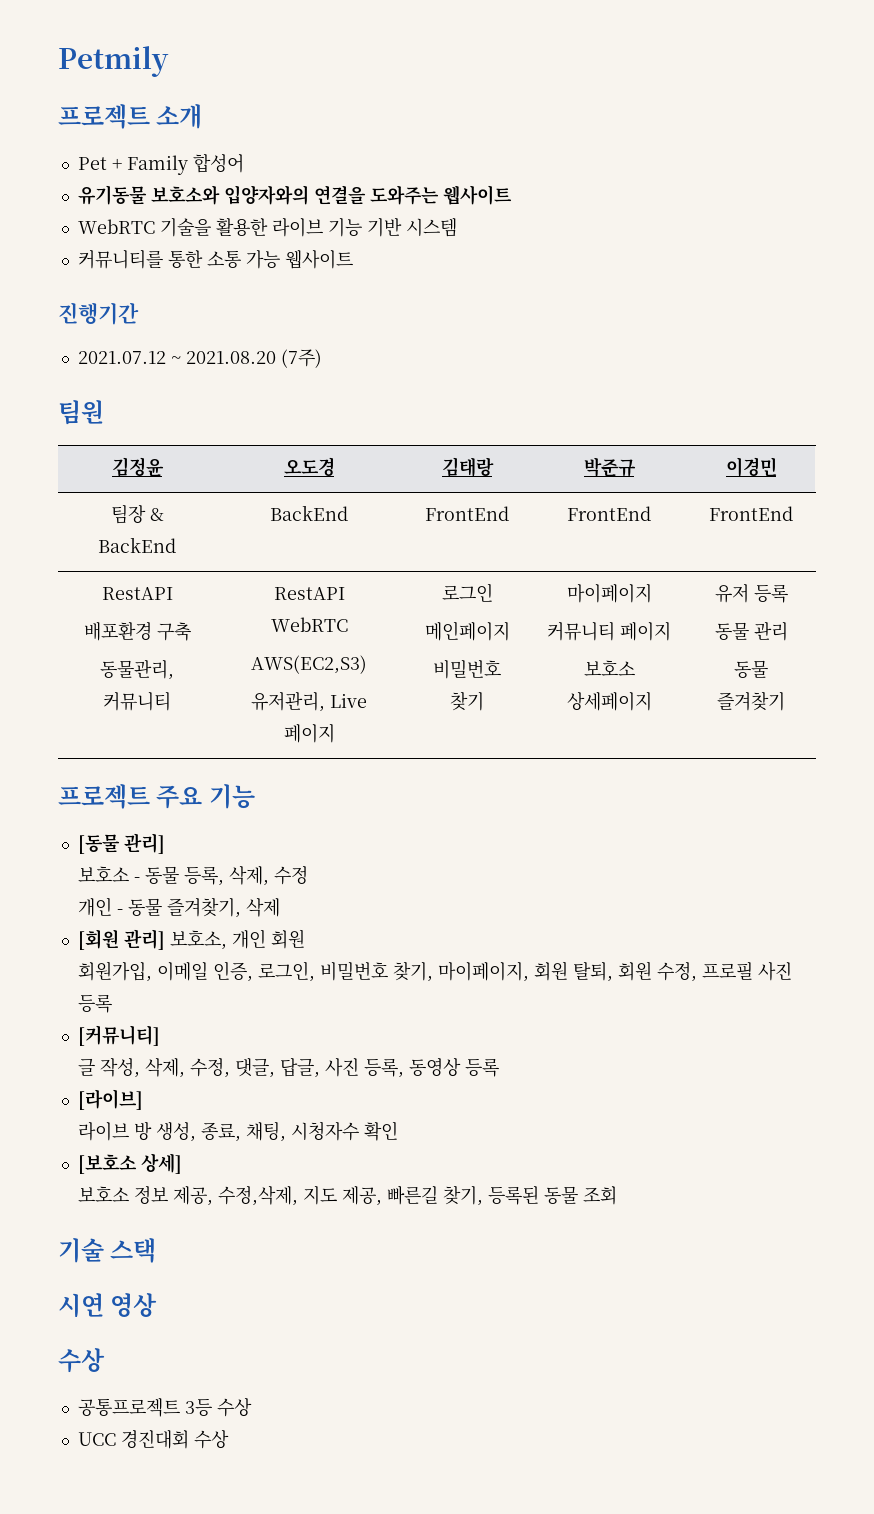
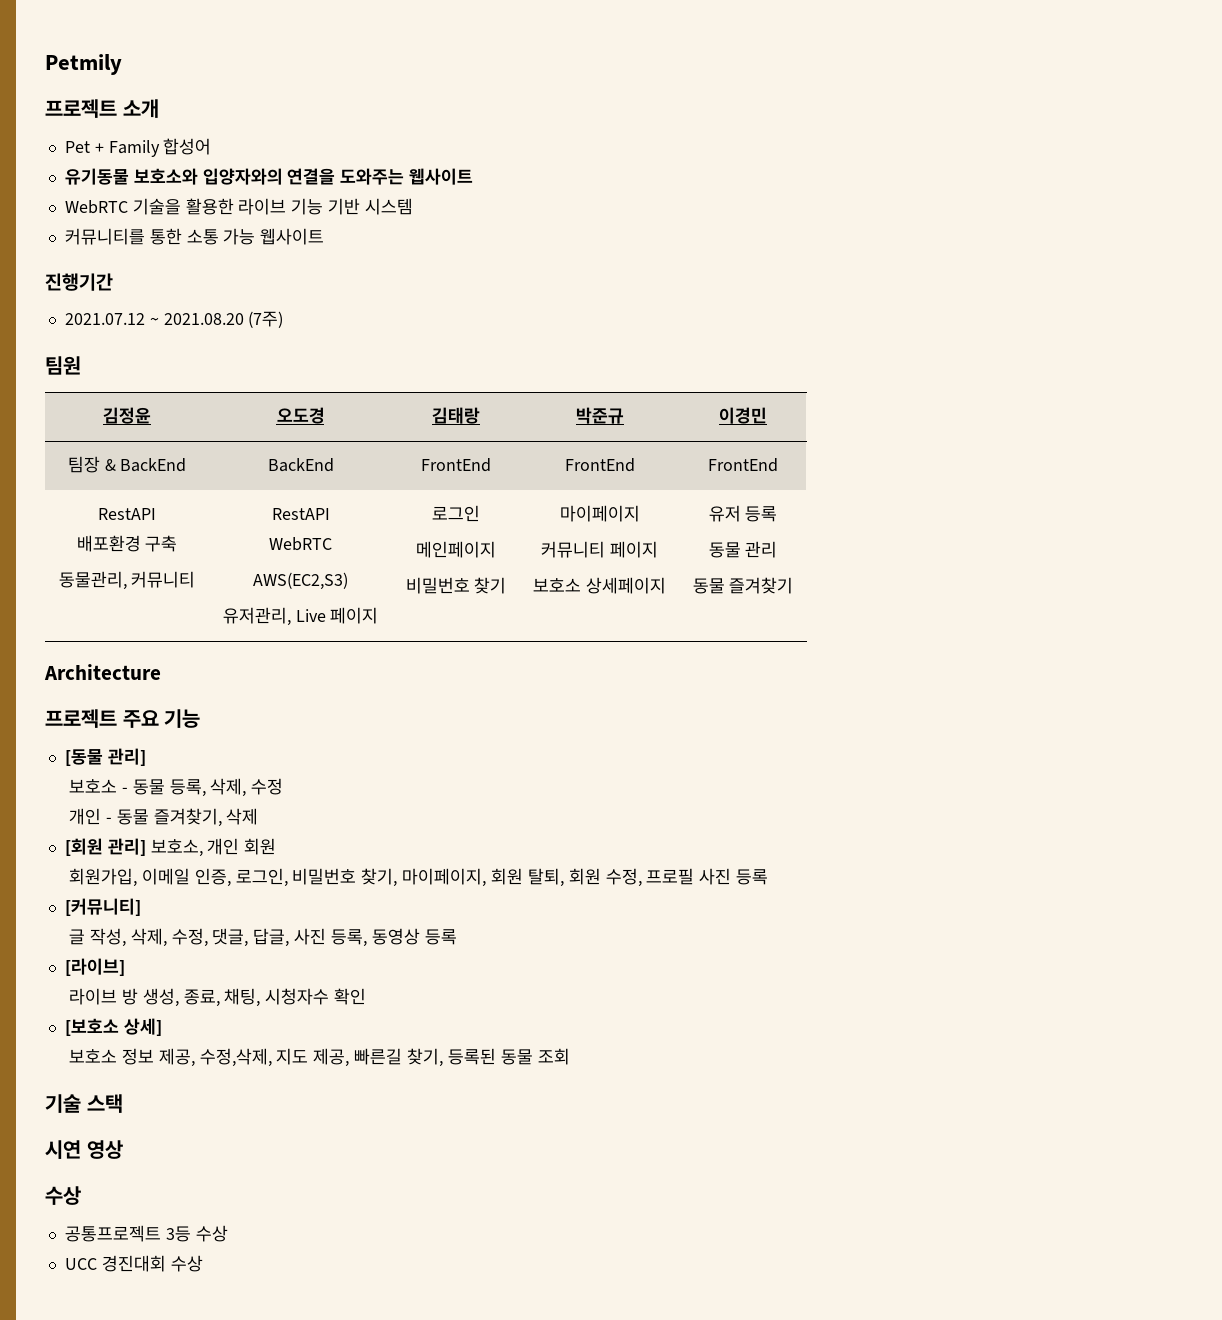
+ Architecture

